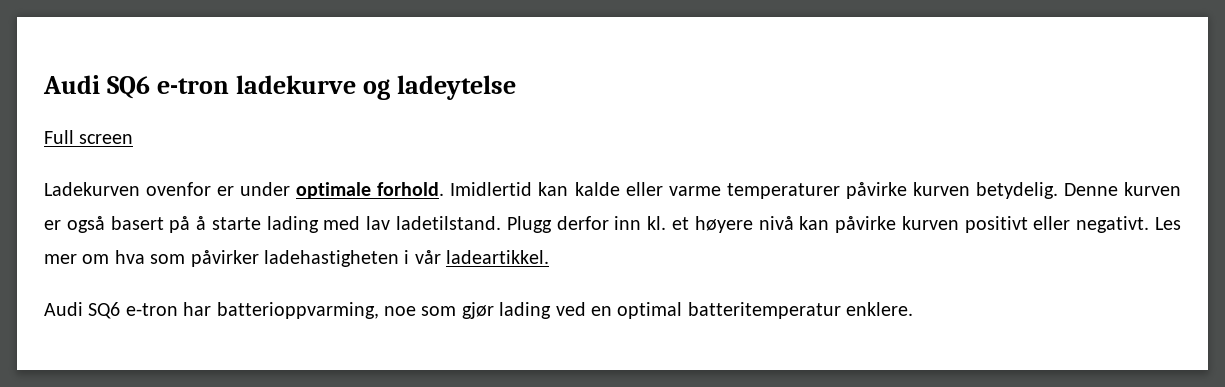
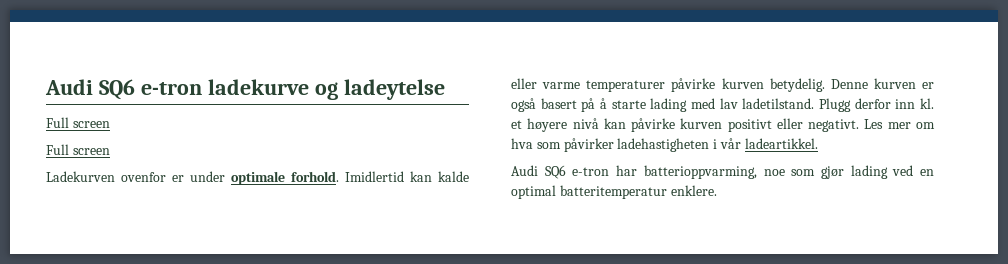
  Audi SQ6 e-tron ladekurve og ladeytelse
+ Full screen

